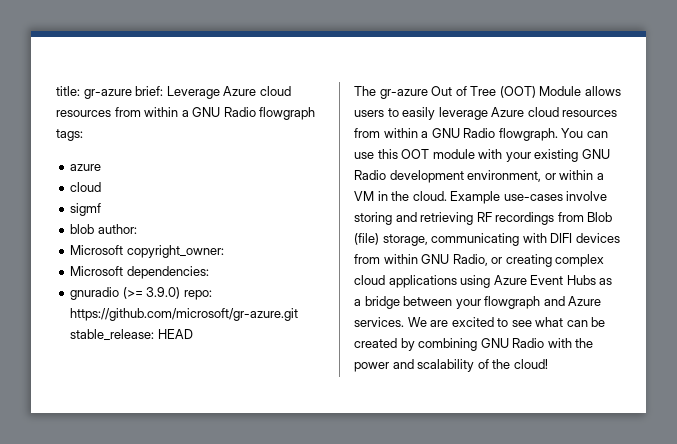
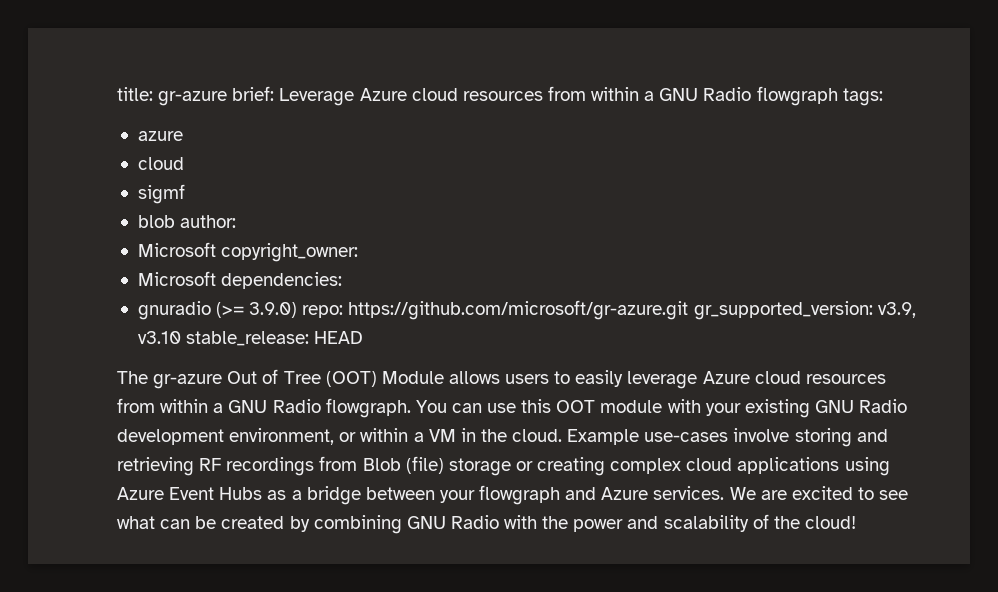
- gnuradio (>= 3.9.0) repo: https://github.com/microsoft/gr-azure.git stable_release: HEAD
+ gnuradio (>= 3.9.0) repo: https://github.com/microsoft/gr-azure.git gr_supported_version: v3.9, v3.10 stable_release: HEAD
- Example use-cases involve storing and retrieving RF recordings from Blob (file) storage, communicating with DIFI devices from within GNU Radio, or creating complex cloud applications using Azure Event Hubs as a bridge between your flowgraph and Azure services.
+ Example use-cases involve storing and retrieving RF recordings from Blob (file) storage or creating complex cloud applications using Azure Event Hubs as a bridge between your flowgraph and Azure services.

